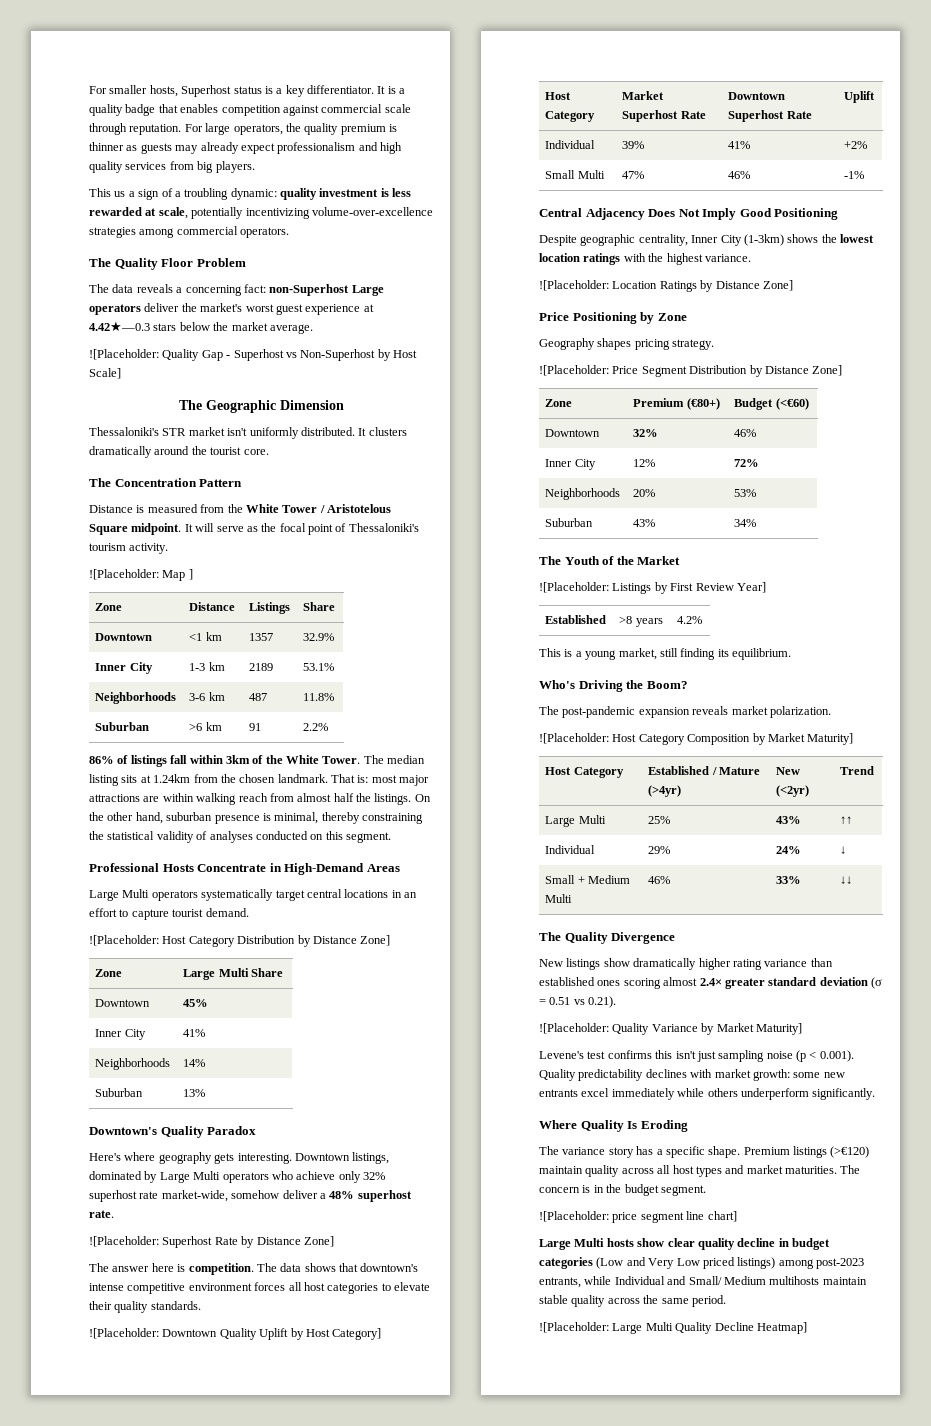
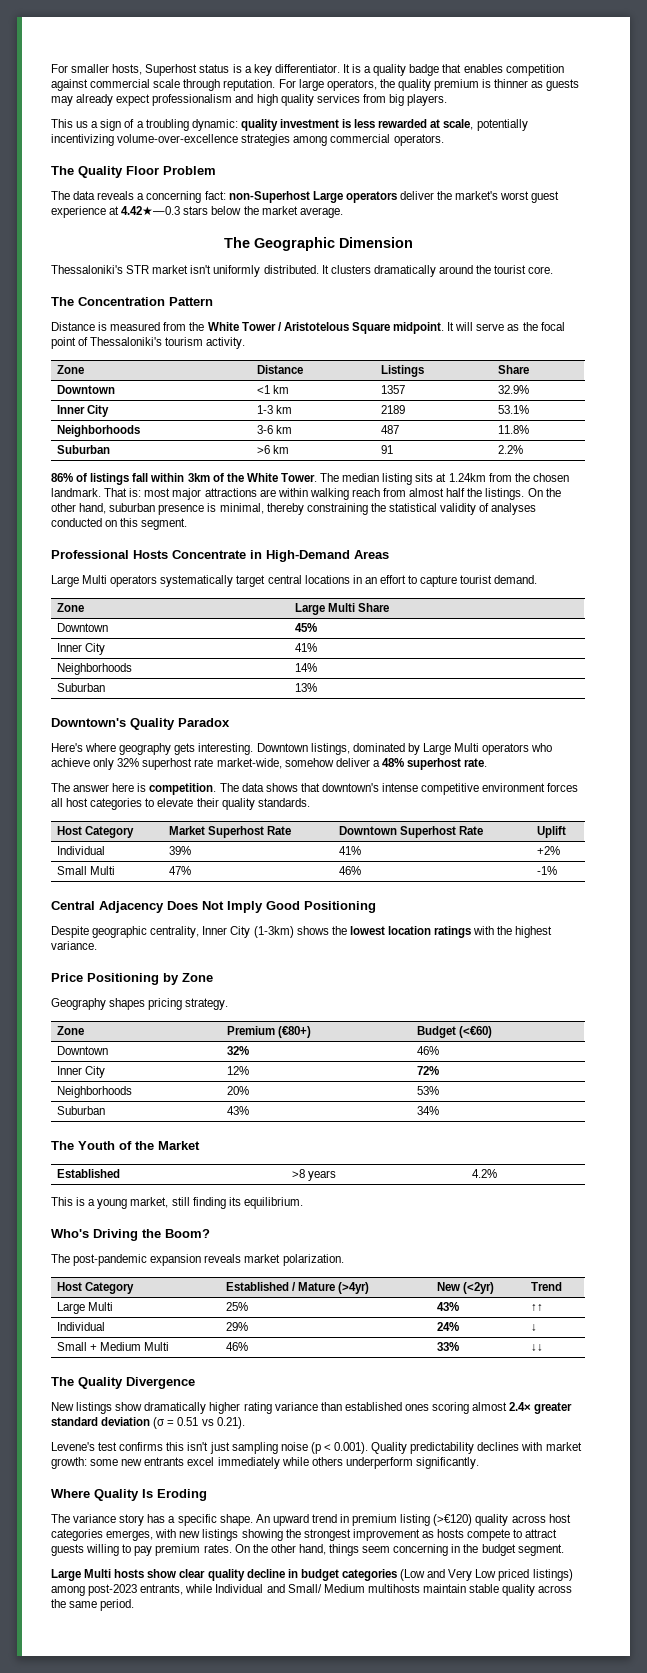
- ![Placeholder: Quality Gap - Superhost vs Non-Superhost by Host Scale]
- ![Placeholder: Map ]
- ![Placeholder: Host Category Distribution by Distance Zone]
- ![Placeholder: Superhost Rate by Distance Zone]
- ![Placeholder: Downtown Quality Uplift by Host Category]
- ![Placeholder: Location Ratings by Distance Zone]
- ![Placeholder: Price Segment Distribution by Distance Zone]
- ![Placeholder: Listings by First Review Year]
- ![Placeholder: Host Category Composition by Market Maturity]
- ![Placeholder: Quality Variance by Market Maturity]
- Premium listings (>€120) maintain quality across all host types and market maturities. The concern is in the budget segment.
+ An upward trend in premium listing (>€120) quality across host categories emerges, with new listings showing the strongest improvement as hosts compete to attract guests willing to pay premium rates. On the other hand, things seem concerning in the budget segment.
- ![Placeholder: price segment line chart]
- ![Placeholder: Large Multi Quality Decline Heatmap]

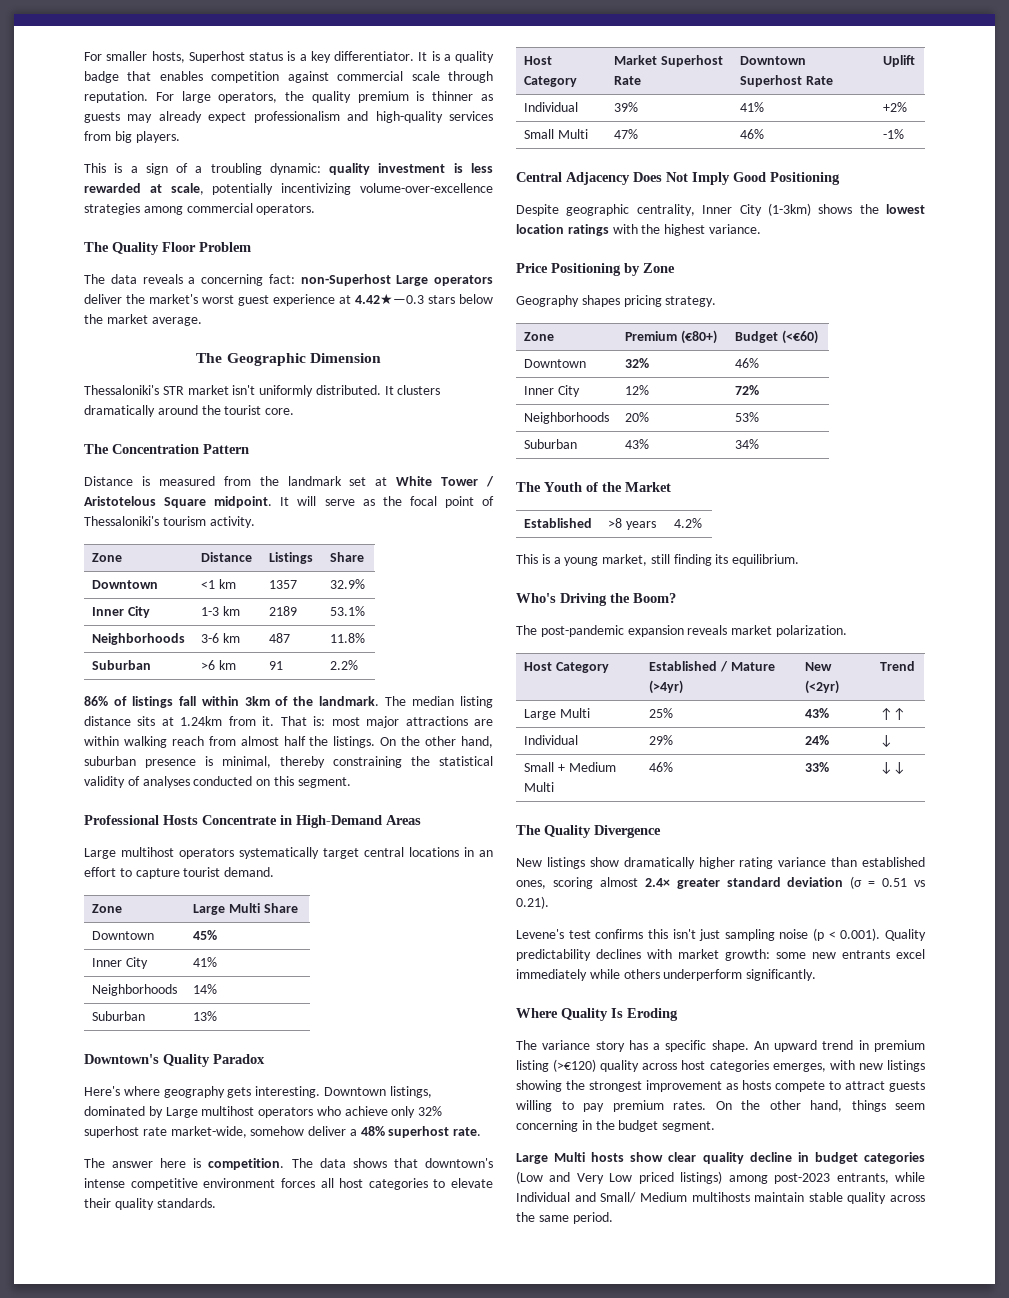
- For large operators, the quality premium is thinner as guests may already expect professionalism and high quality services from big players.
+ For large operators, the quality premium is thinner as guests may already expect professionalism and high-quality services from big players.
- This us a sign of a troubling dynamic: quality investment is less rewarded at scale, potentially incentivizing volume-over-excellence strategies among commercial operators.
+ This is a sign of a troubling dynamic: quality investment is less rewarded at scale, potentially incentivizing volume-over-excellence strategies among commercial operators.
- Distance is measured from the White Tower / Aristotelous Square midpoint.
+ Distance is measured from the landmark set at White Tower / Aristotelous Square midpoint.
- 86% of listings fall within 3km of the White Tower.
+ 86% of listings fall within 3km of the landmark.
- The median listing sits at 1.24km from the chosen landmark.
+ The median listing distance sits at 1.24km from it.
- Large Multi operators systematically target central locations in an effort to capture tourist demand.
+ Large multihost operators systematically target central locations in an effort to capture tourist demand.
- Downtown listings, dominated by Large Multi operators who achieve only 32% superhost rate market-wide, somehow deliver a 48% superhost rate.
+ Downtown listings, dominated by Large multihost operators who achieve only 32% superhost rate market-wide, somehow deliver a 48% superhost rate.
- New listings show dramatically higher rating variance than established ones scoring almost 2.4× greater standard deviation (σ = 0.51 vs 0.21).
+ New listings show dramatically higher rating variance than established ones, scoring almost 2.4× greater standard deviation (σ = 0.51 vs 0.21).

